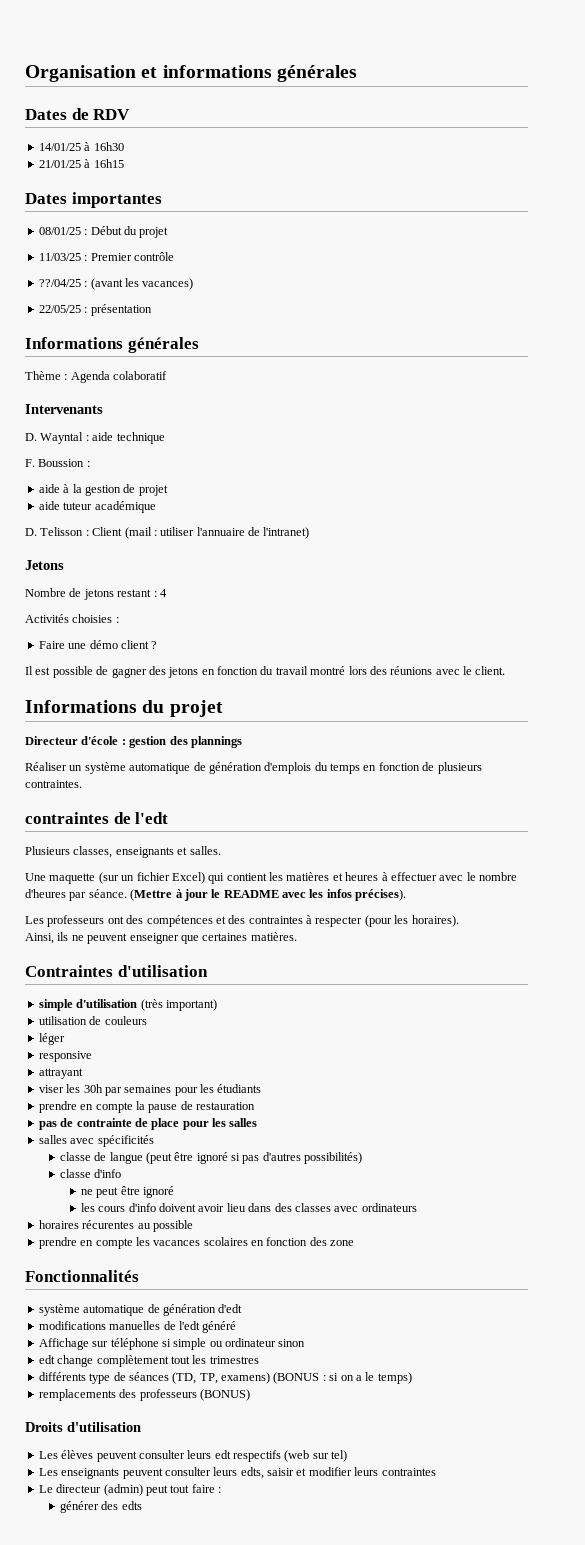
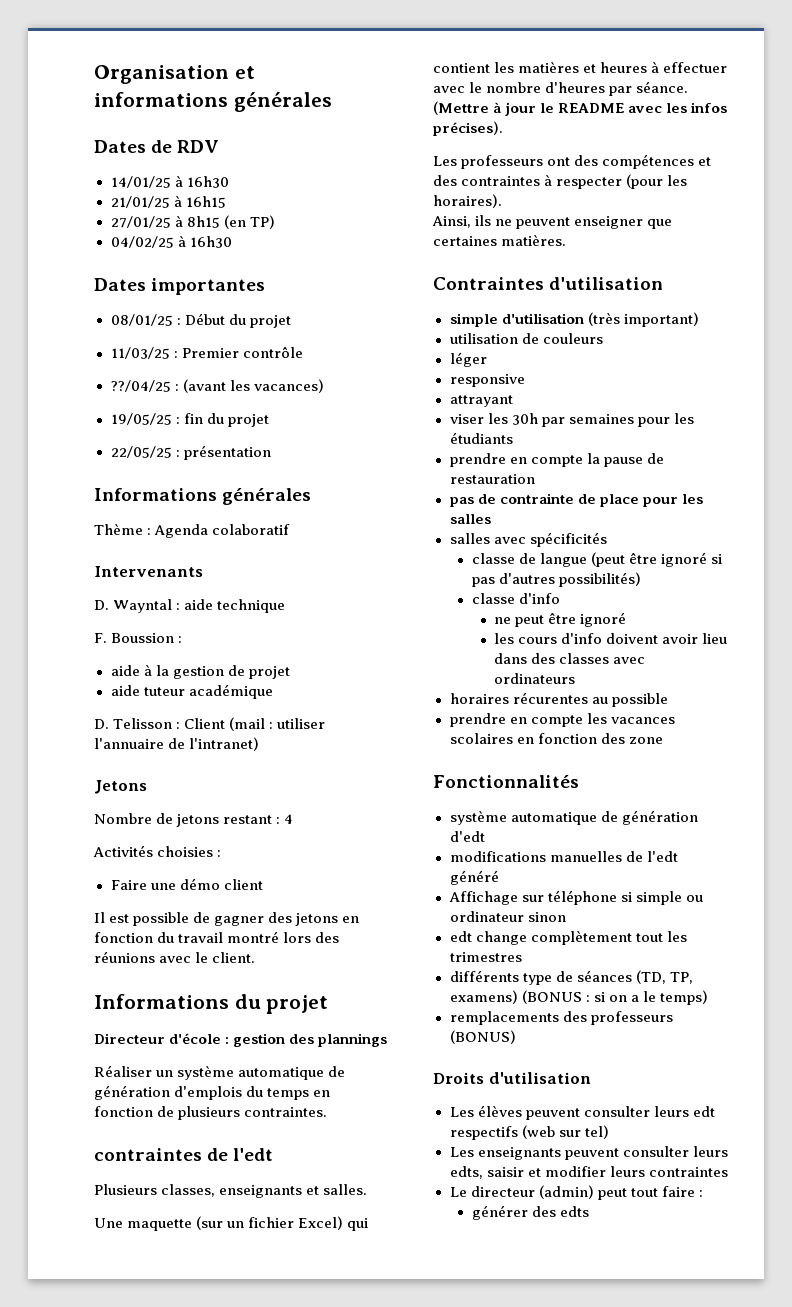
+ 27/01/25 à 8h15 (en TP)
+ 04/02/25 à 16h30
+ 19/05/25 : fin du projet
- Faire une démo client ?
+ Faire une démo client

